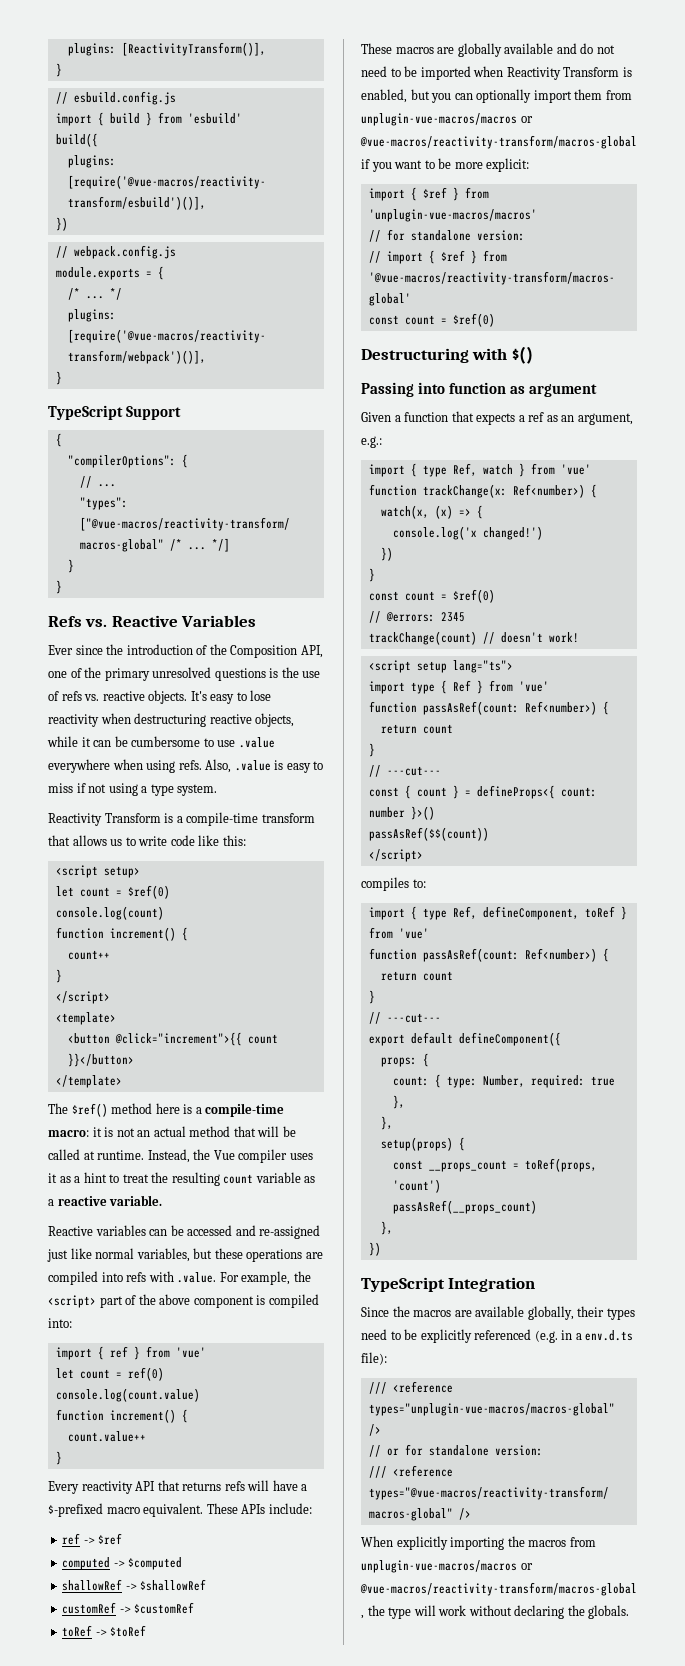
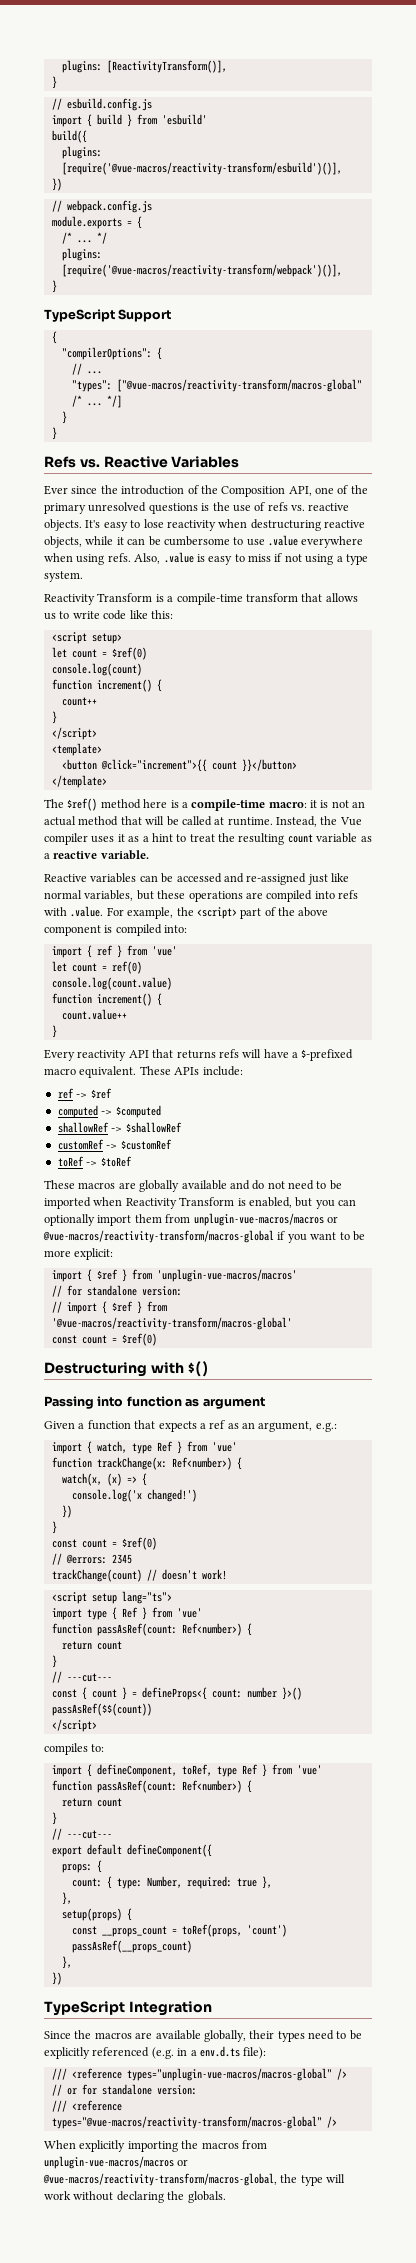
- import { type Ref, watch } from 'vue'
+ import { watch, type Ref } from 'vue'
- import { type Ref, defineComponent, toRef } from 'vue'
+ import { defineComponent, toRef, type Ref } from 'vue'

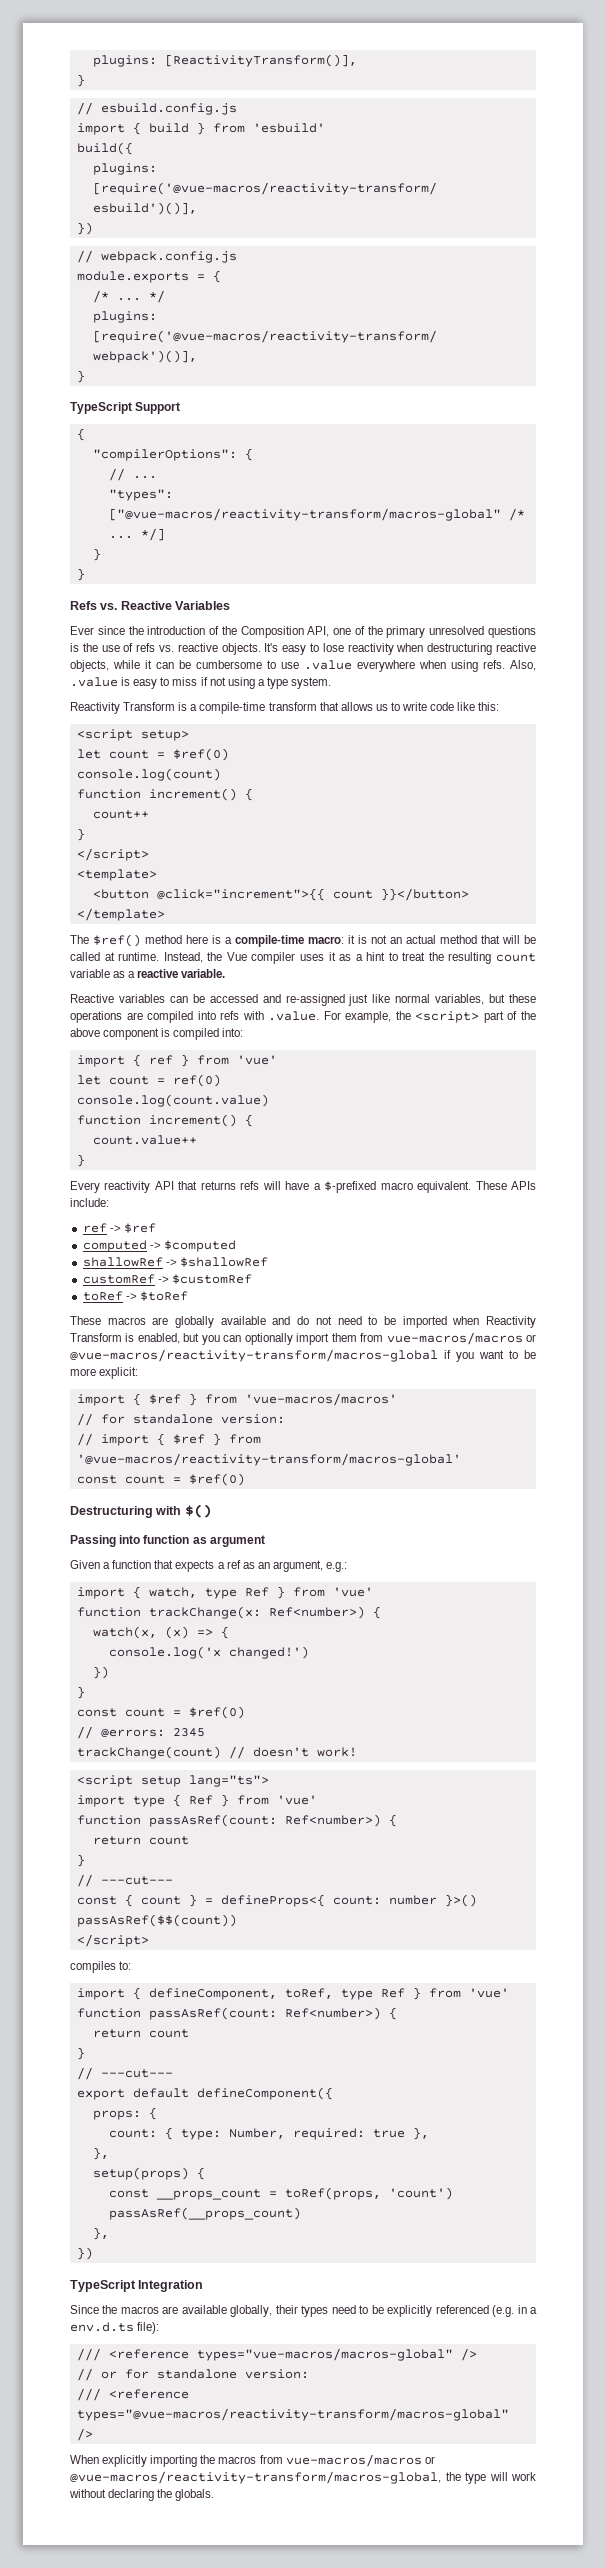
- These macros are globally available and do not need to be imported when Reactivity Transform is enabled, but you can optionally import them from unplugin-vue-macros/macros or @vue-macros/reactivity-transform/macros-global if you want to be more explicit:
+ These macros are globally available and do not need to be imported when Reactivity Transform is enabled, but you can optionally import them from vue-macros/macros or @vue-macros/reactivity-transform/macros-global if you want to be more explicit:
- import { $ref } from 'unplugin-vue-macros/macros'
+ import { $ref } from 'vue-macros/macros'
- /// <reference types="unplugin-vue-macros/macros-global" />
+ /// <reference types="vue-macros/macros-global" />
- When explicitly importing the macros from unplugin-vue-macros/macros or @vue-macros/reactivity-transform/macros-global, the type will work without declaring the globals.
+ When explicitly importing the macros from vue-macros/macros or @vue-macros/reactivity-transform/macros-global, the type will work without declaring the globals.

